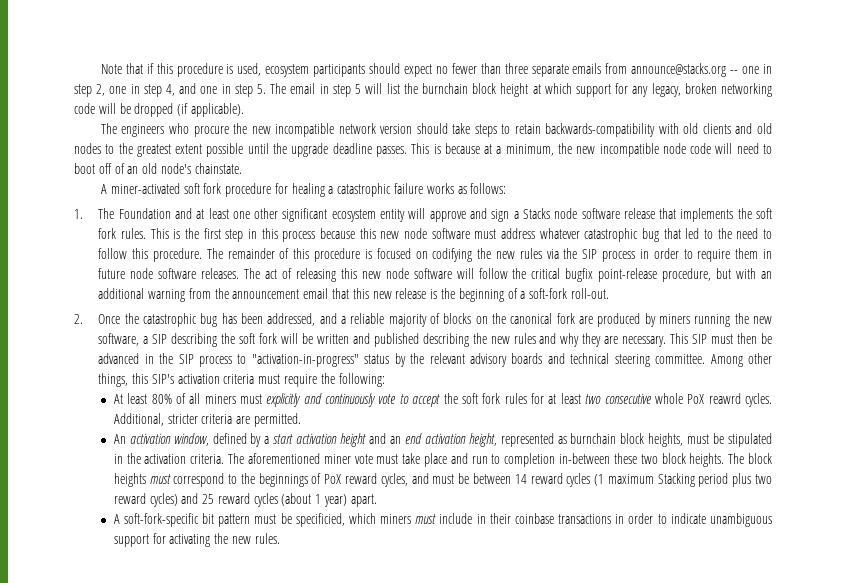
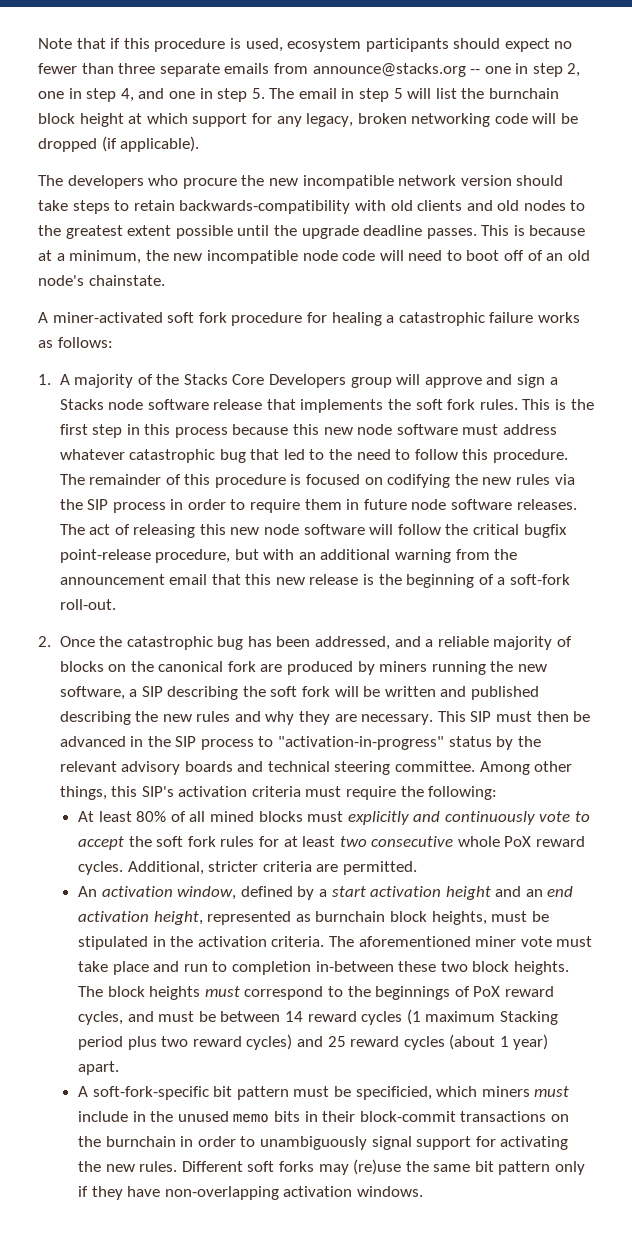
- The engineers who procure the new incompatible network version should take steps to retain backwards-compatibility with old clients and old nodes to the greatest extent possible until the upgrade deadline passes.
+ The developers who procure the new incompatible network version should take steps to retain backwards-compatibility with old clients and old nodes to the greatest extent possible until the upgrade deadline passes.
- 1. The Foundation and at least one other significant ecosystem entity will approve and sign a Stacks node software release that implements the soft fork rules.
+ 1. A majority of the Stacks Core Developers group will approve and sign a Stacks node software release that implements the soft fork rules.
- At least 80% of all miners must explicitly and continuously vote to accept the soft fork rules for at least two consecutive whole PoX reawrd cycles.
+ At least 80% of all mined blocks must explicitly and continuously vote to accept the soft fork rules for at least two consecutive whole PoX reward cycles.
- A soft-fork-specific bit pattern must be specificied, which miners must include in their coinbase transactions in order to indicate unambiguous support for activating the new rules.
+ A soft-fork-specific bit pattern must be specificied, which miners must include in the unused memo bits in their block-commit transactions on the burnchain in order to unambiguously signal support for activating the new rules.
+ Different soft forks may (re)use the same bit pattern only if they have non-overlapping activation windows.

